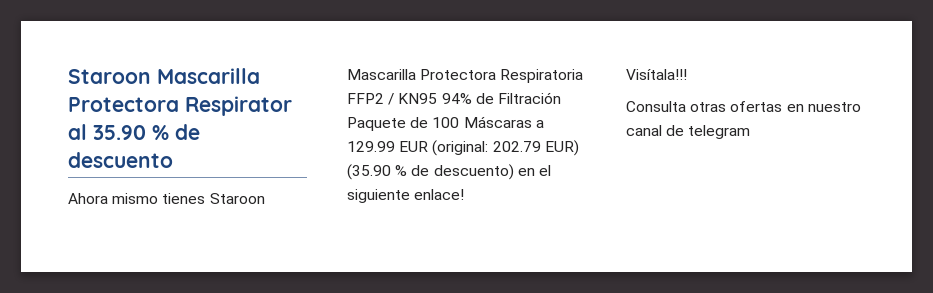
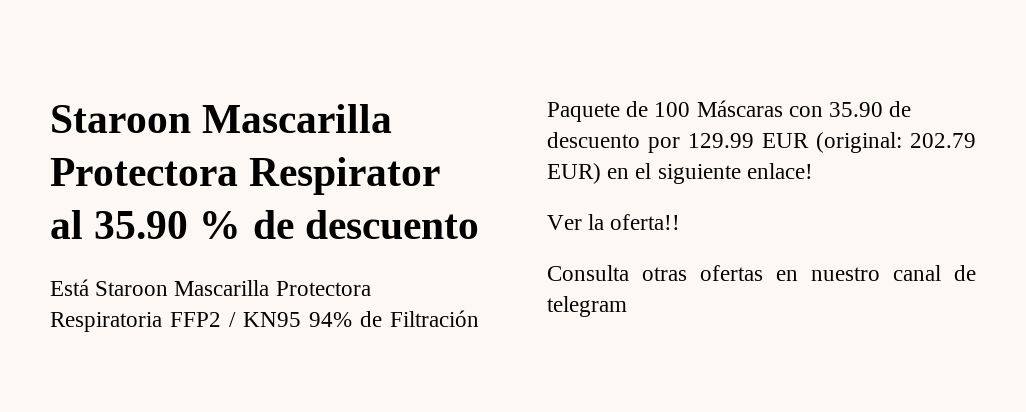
- Ahora mismo tienes Staroon Mascarilla Protectora Respiratoria FFP2 / KN95 94% de Filtración Paquete de 100 Máscaras a 129.99 EUR (original: 202.79 EUR) (35.90 % de descuento) en el siguiente enlace!
+ Está Staroon Mascarilla Protectora Respiratoria FFP2 / KN95 94% de Filtración Paquete de 100 Máscaras con 35.90 de descuento por 129.99 EUR (original: 202.79 EUR) en el siguiente enlace!
- Visítala!!!
+ Ver la oferta!!

